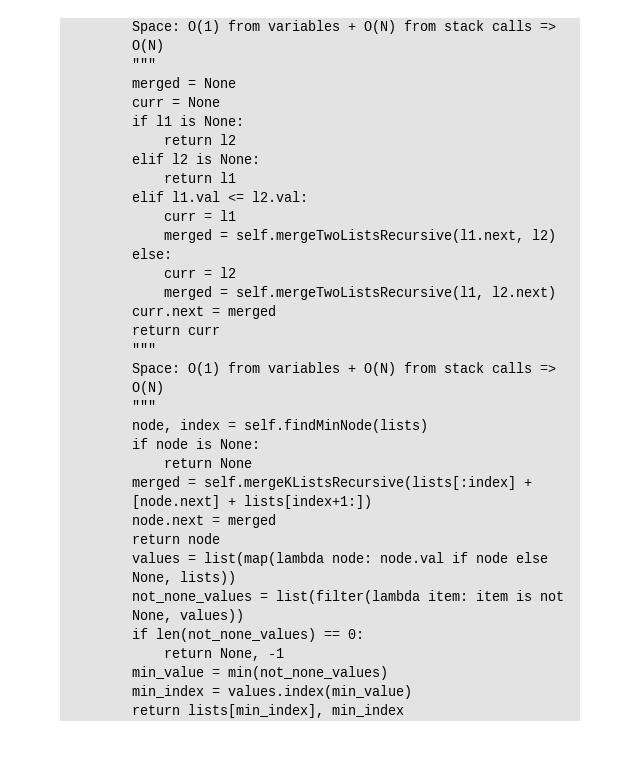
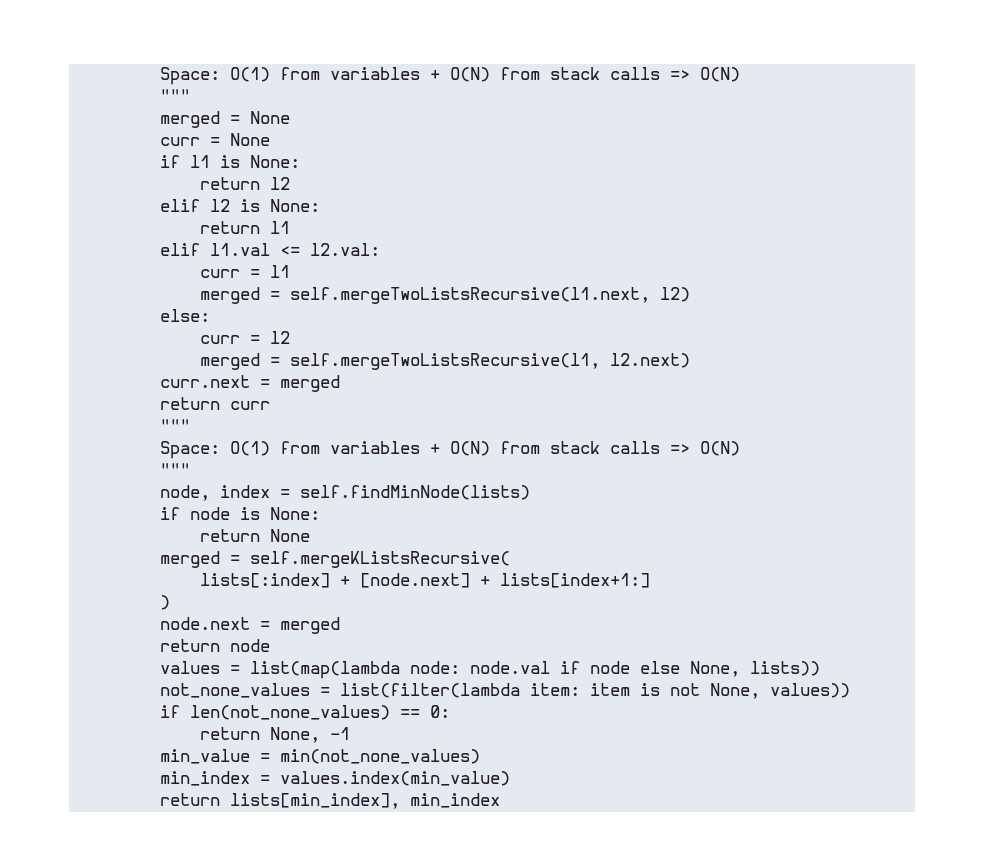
- merged = self.mergeKListsRecursive(lists[:index] + [node.next] + lists[index+1:])
+ merged = self.mergeKListsRecursive(
+ lists[:index] + [node.next] + lists[index+1:]
+ )

